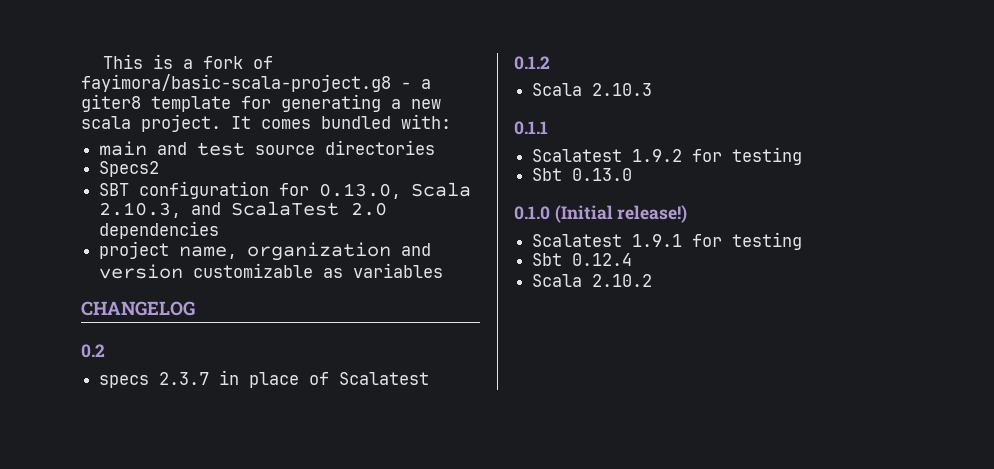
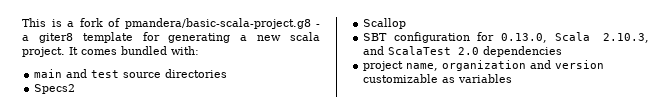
- This is a fork of fayimora/basic-scala-project.g8 - a giter8 template for generating a new scala project.
+ This is a fork of pmandera/basic-scala-project.g8 - a giter8 template for generating a new scala project.
+ Scallop
- CHANGELOG
- 0.2
- specs 2.3.7 in place of Scalatest
- 0.1.2
- Scala 2.10.3
- 0.1.1
- Scalatest 1.9.2 for testing
- Sbt 0.13.0
- 0.1.0 (Initial release!)
- Scalatest 1.9.1 for testing
- Sbt 0.12.4
- Scala 2.10.2

